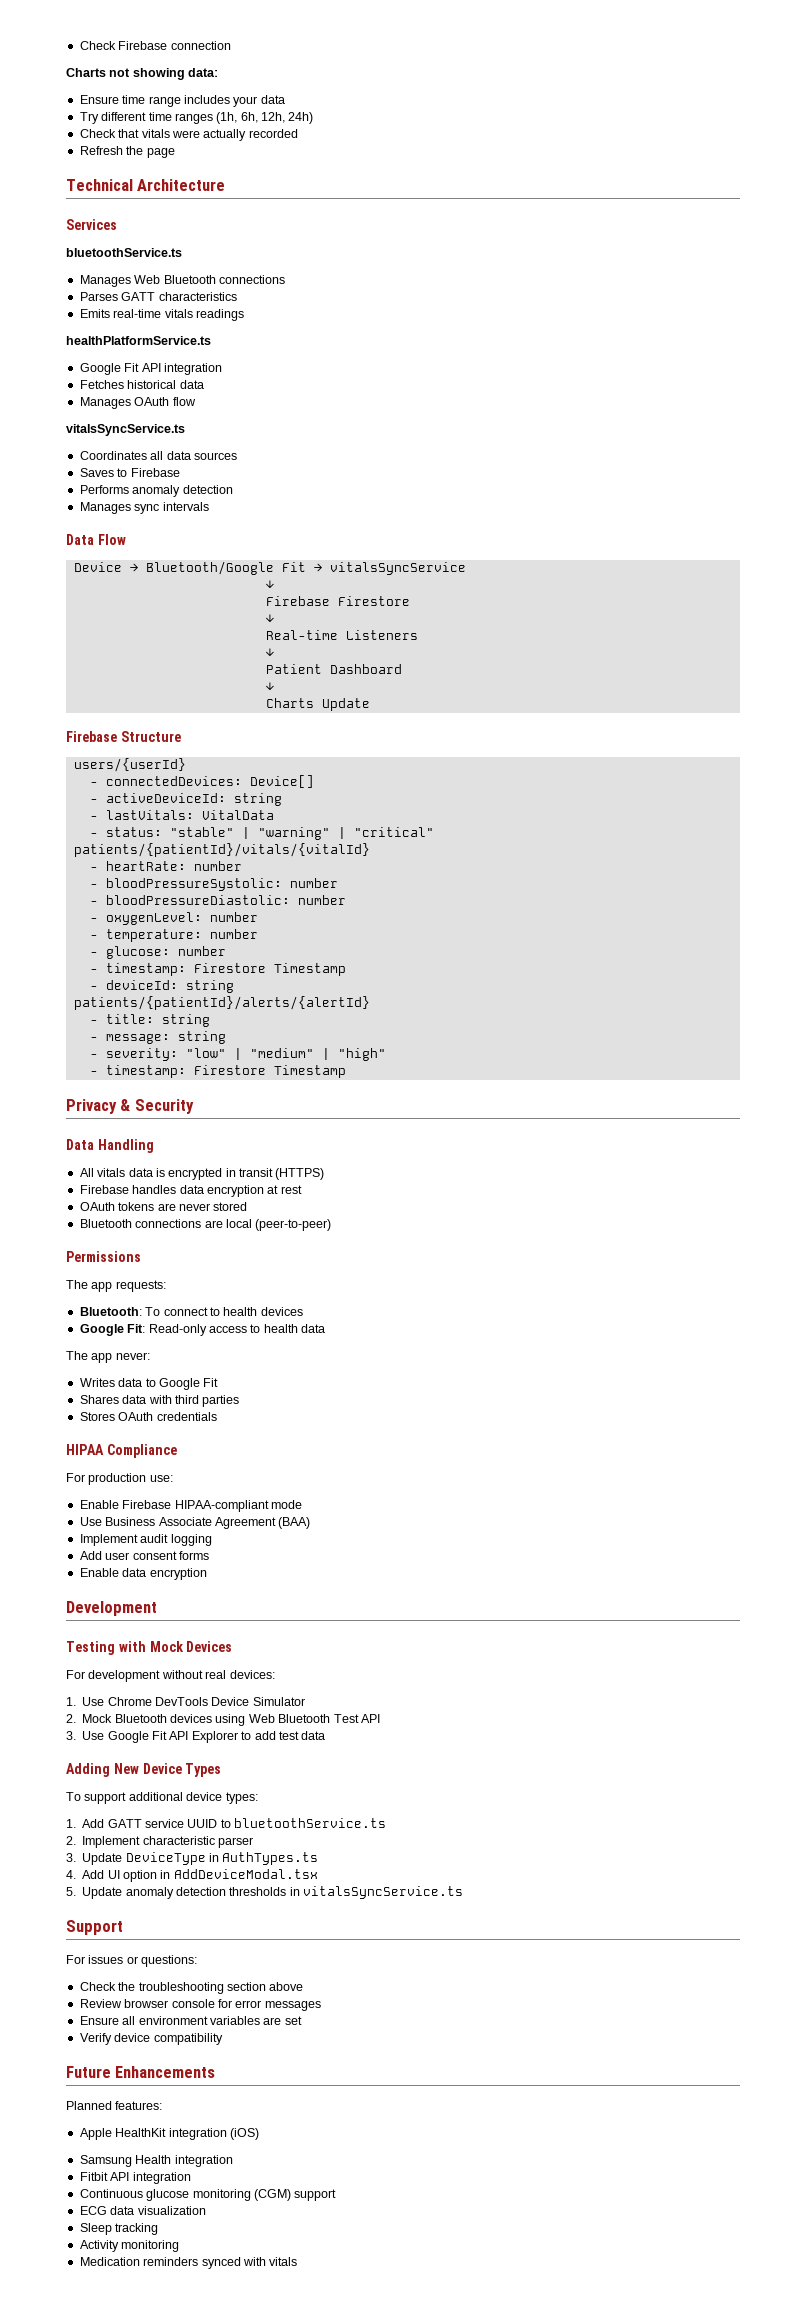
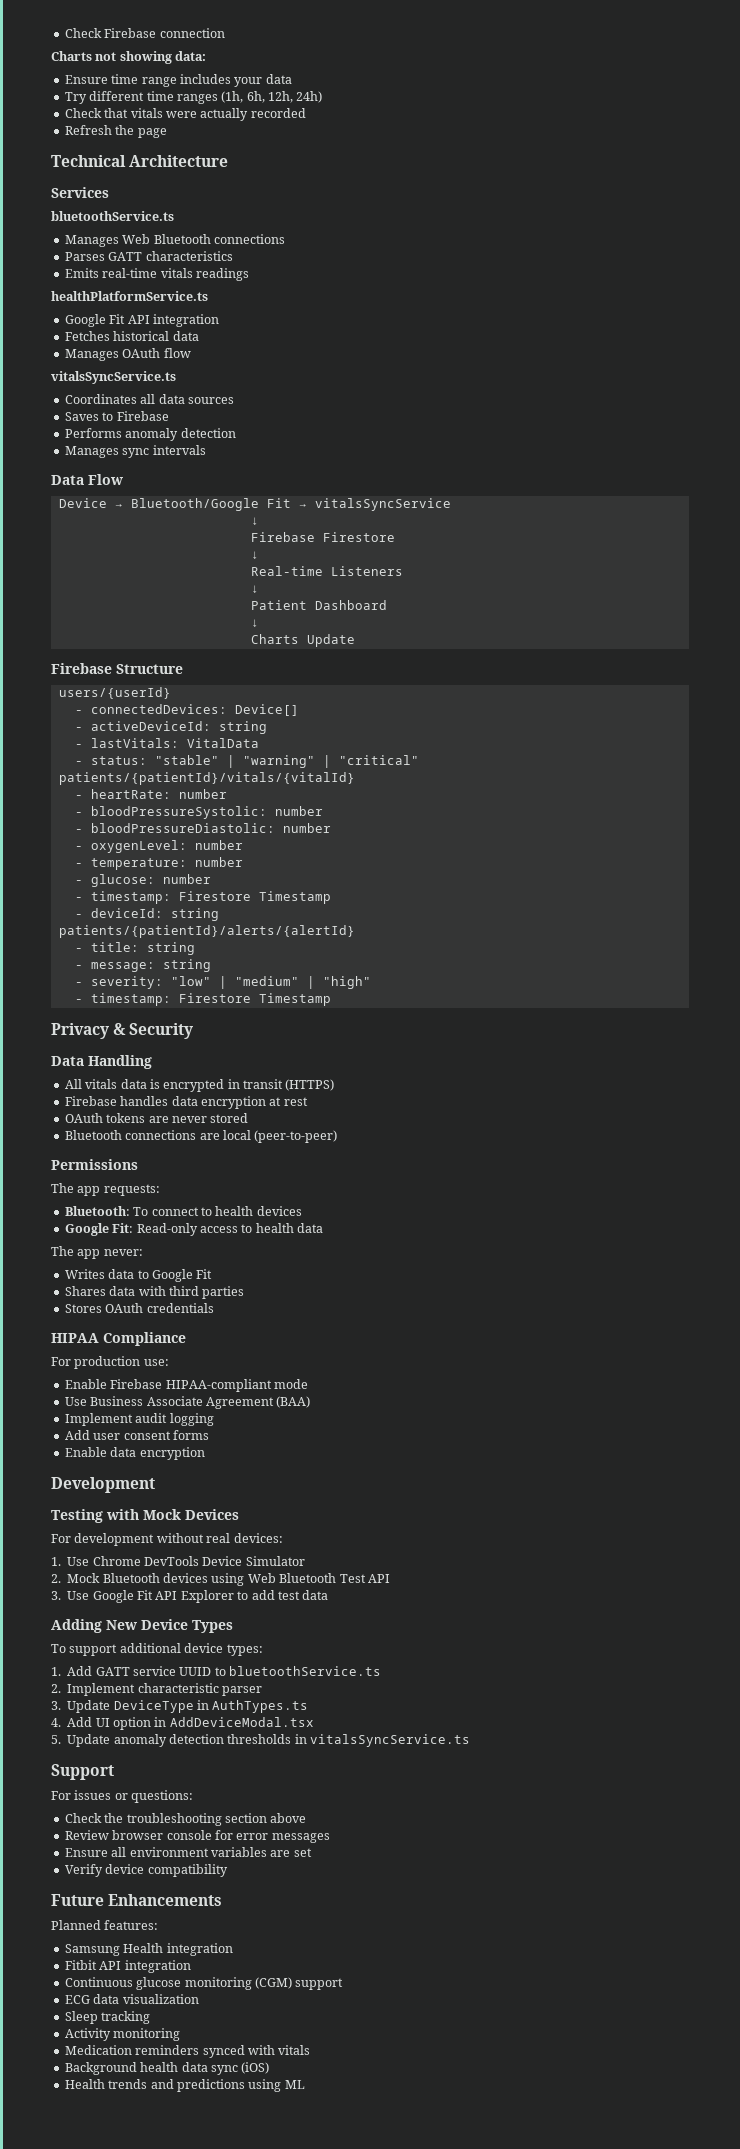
- Apple HealthKit integration (iOS)
+ Background health data sync (iOS)
+ Health trends and predictions using ML

